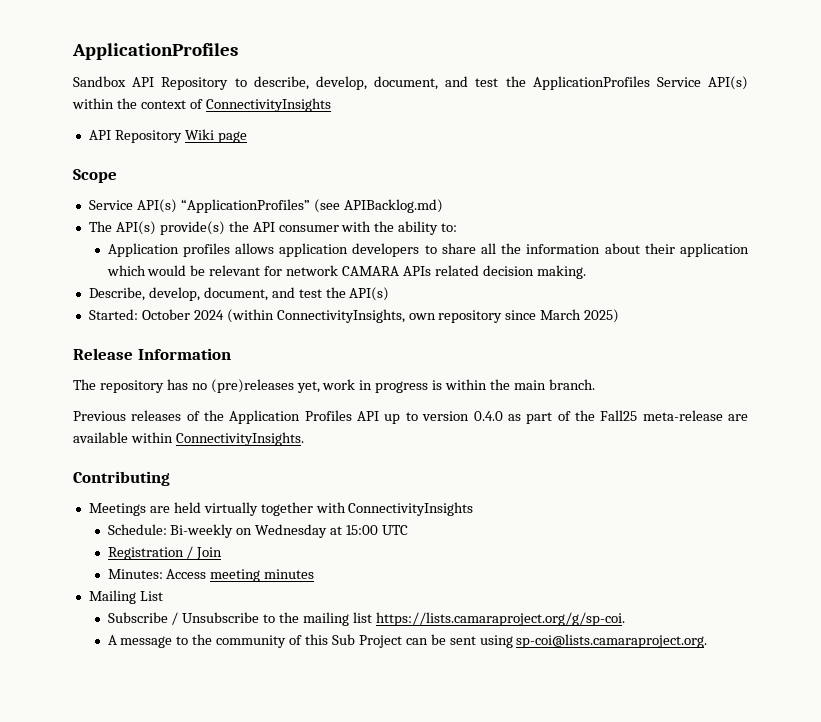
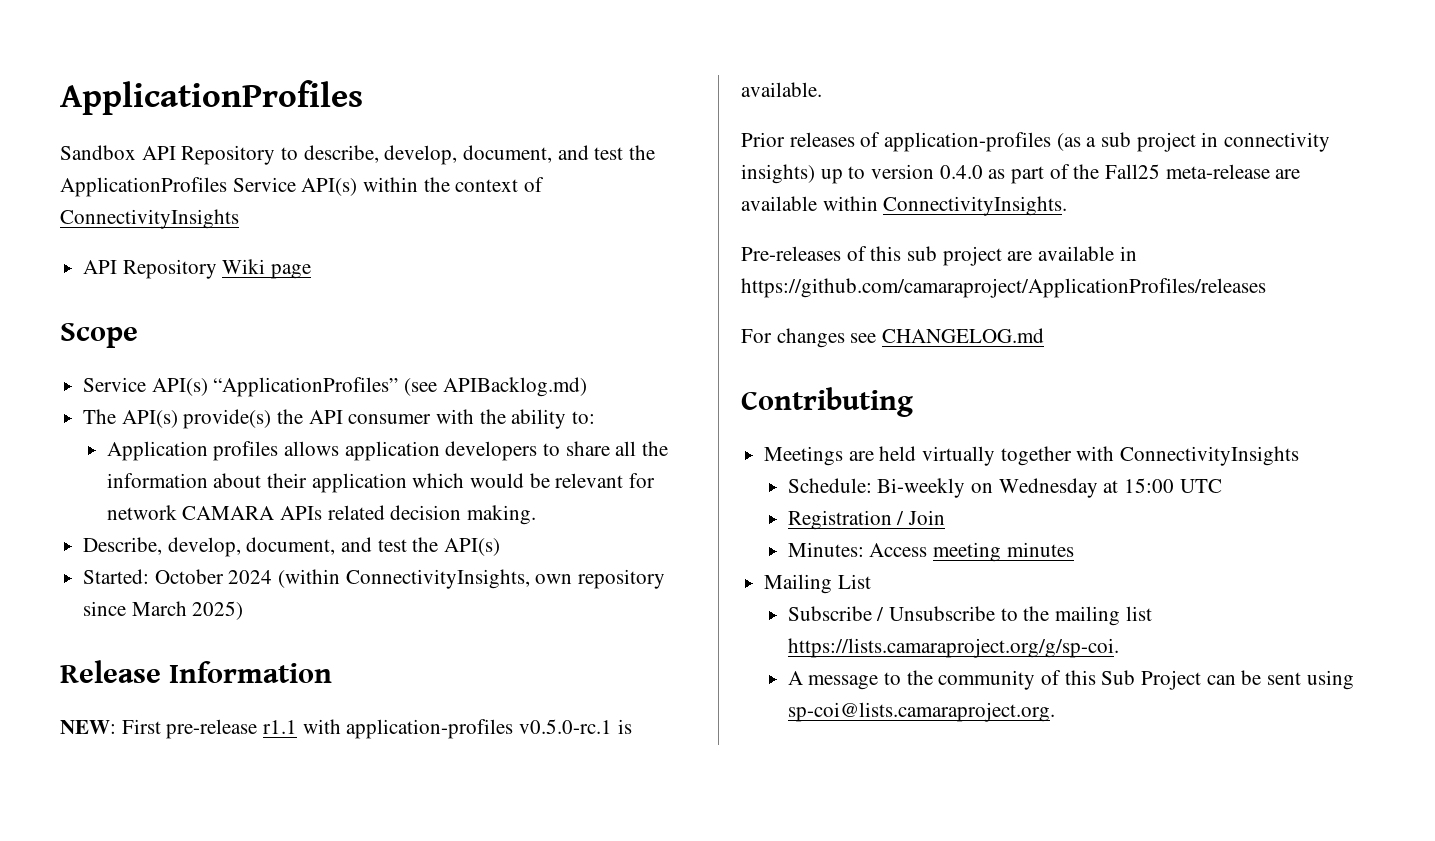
- The repository has no (pre)releases yet, work in progress is within the main branch.
- Previous releases of the Application Profiles API up to version 0.4.0 as part of the Fall25 meta-release are available within ConnectivityInsights.
+ NEW: First pre-release r1.1 with application-profiles v0.5.0-rc.1 is available.
+ Prior releases of application-profiles (as a sub project in connectivity insights) up to version 0.4.0 as part of the Fall25 meta-release are available within ConnectivityInsights.
+ Pre-releases of this sub project are available in https://github.com/camaraproject/ApplicationProfiles/releases
+ For changes see CHANGELOG.md

